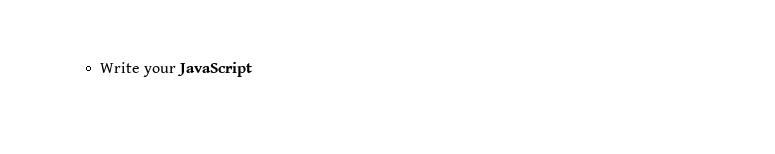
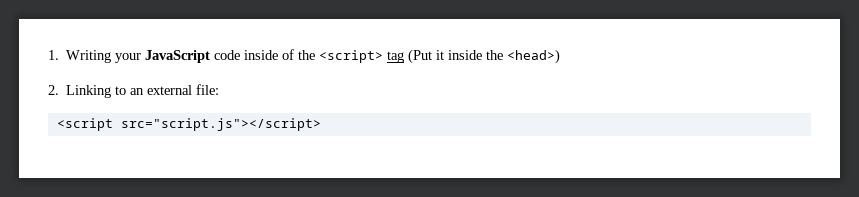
- Write your JavaScript
+ 1. Writing your JavaScript code inside of the <script> tag (Put it inside the <head>)
+ 2. Linking to an external file:
+ <script src="script.js"></script>

